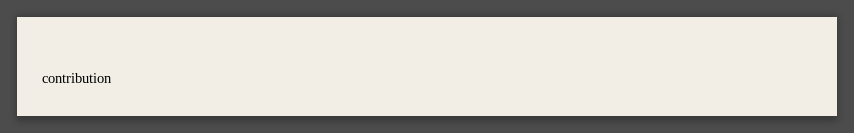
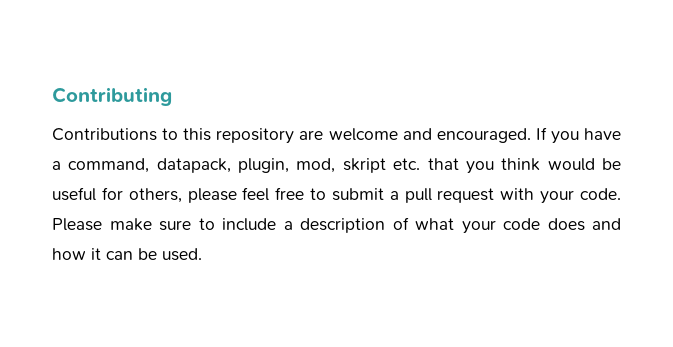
- contribution
+ Contributing
+ Contributions to this repository are welcome and encouraged. If you have a command, datapack, plugin, mod, skript etc. that you think would be useful for others, please feel free to submit a pull request with your code. Please make sure to include a description of what your code does and how it can be used.

